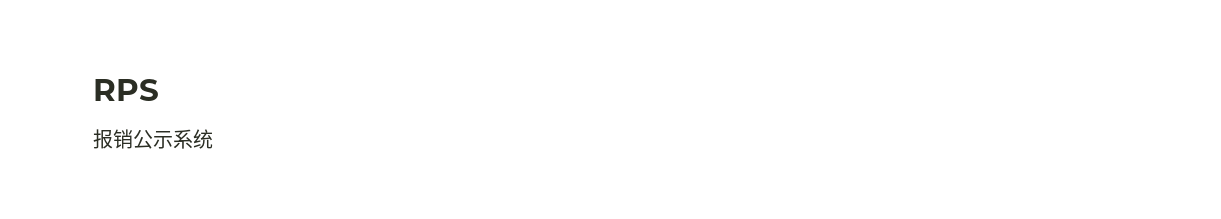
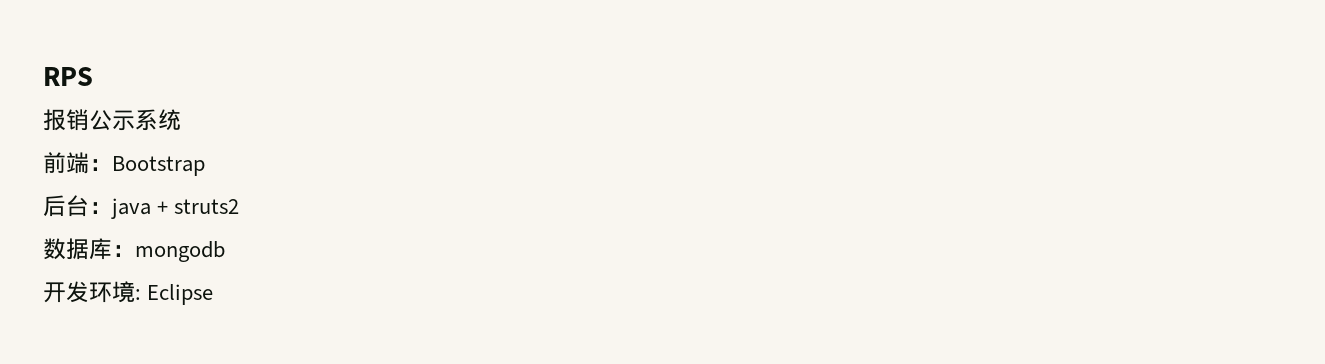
+ 前端：Bootstrap
+ 后台：java + struts2
+ 数据库：mongodb
+ 开发环境: Eclipse

